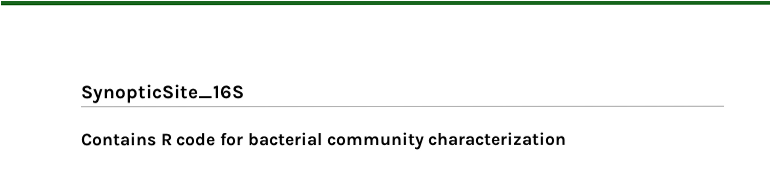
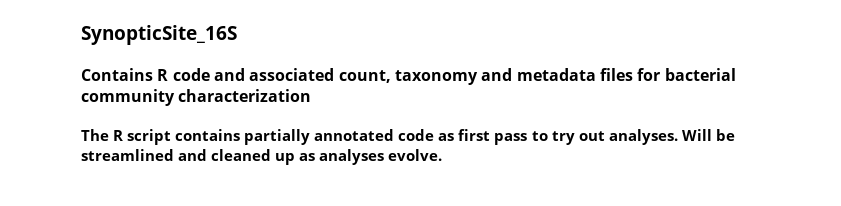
- Contains R code for bacterial community characterization
+ Contains R code and associated count, taxonomy and metadata files for bacterial community characterization
+ The R script contains partially annotated code as first pass to try out analyses. Will be streamlined and cleaned up as analyses evolve.

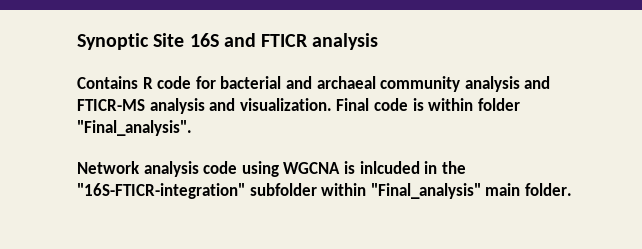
- SynopticSite_16S
- Contains R code and associated count, taxonomy and metadata files for bacterial community characterization
- The R script contains partially annotated code as first pass to try out analyses. Will be streamlined and cleaned up as analyses evolve.
+ Synoptic Site 16S and FTICR analysis
+ Contains R code for bacterial and archaeal community analysis and FTICR-MS analysis and visualization. Final code is within folder "Final_analysis".
+ Network analysis code using WGCNA is inlcuded in the "16S-FTICR-integration" subfolder within "Final_analysis" main folder.

